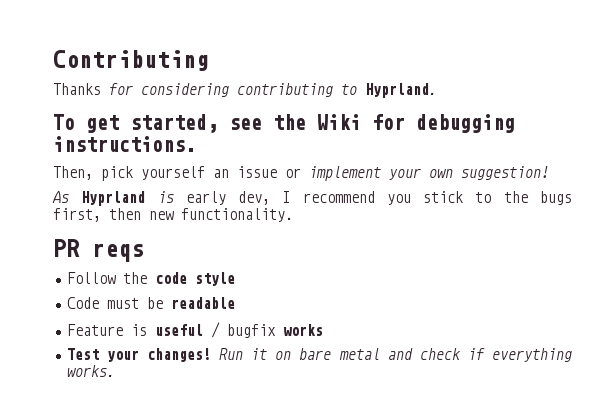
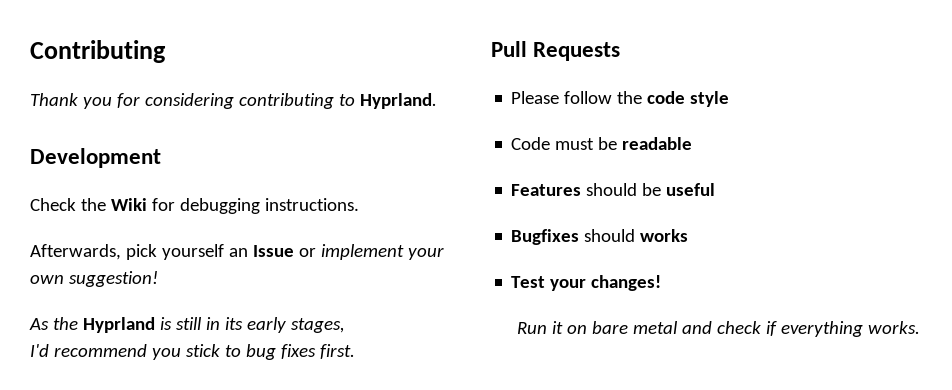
- Thanks for considering contributing to Hyprland.
+ Thank you for considering contributing to Hyprland.
- To get started, see the Wiki for debugging instructions.
+ Development
+ Check the Wiki for debugging instructions.
- Then, pick yourself an issue or implement your own suggestion!
+ Afterwards, pick yourself an Issue or implement your own suggestion!
- As Hyprland is early dev, I recommend you stick to the bugs first, then new functionality.
- PR reqs
- Follow the code style
+ As the Hyprland is still in its early stages,
+ I'd recommend you stick to bug fixes first.
+ Pull Requests
+ Please follow the code style
- Feature is useful / bugfix works
+ Features should be useful
+ Bugfixes should works
- Test your changes! Run it on bare metal and check if everything works.
+ Test your changes!
+ Run it on bare metal and check if everything works.

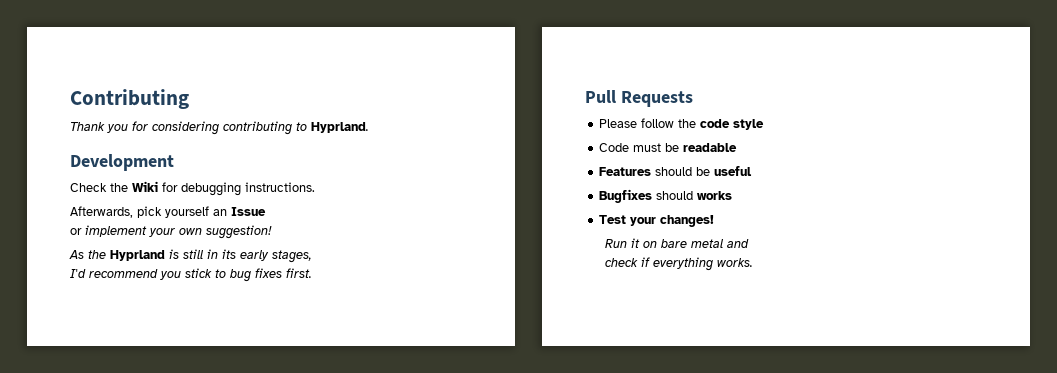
- Afterwards, pick yourself an Issue or implement your own suggestion!
+ Afterwards, pick yourself an Issue
+ or implement your own suggestion!
- Run it on bare metal and check if everything works.
+ Run it on bare metal and
+ check if everything works.

